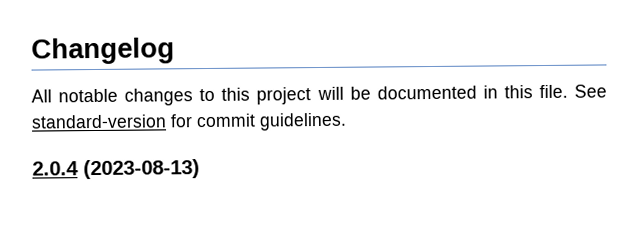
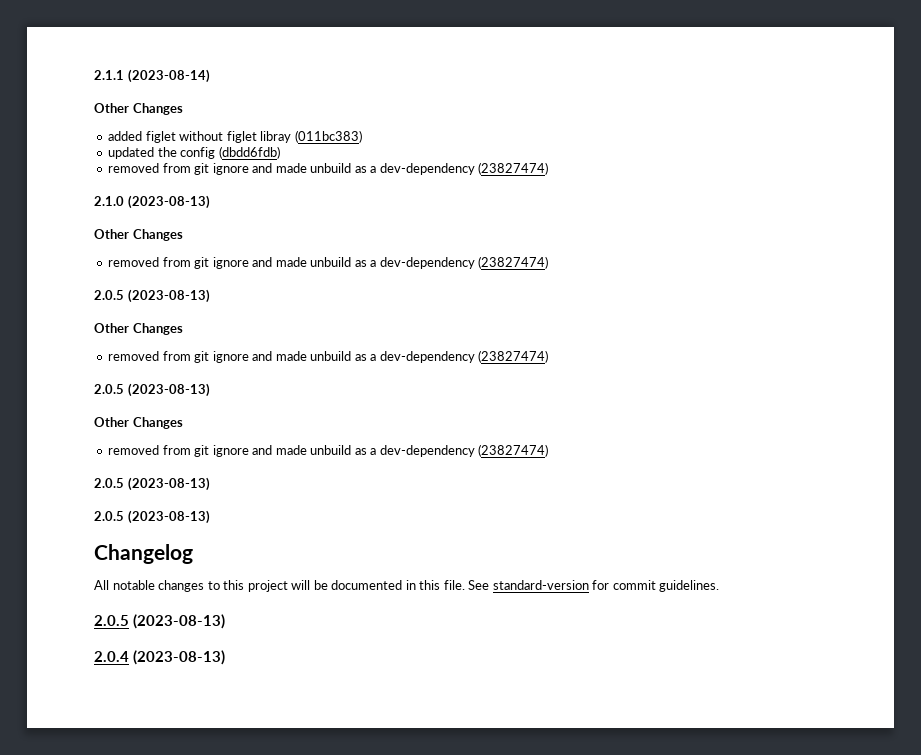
+ 2.1.1 (2023-08-14)
+ Other Changes
+ added figlet without figlet libray (011bc383)
+ updated the config (dbdd6fdb)
+ removed from git ignore and made unbuild as a dev-dependency (23827474)
+ 2.1.0 (2023-08-13)
+ Other Changes
+ removed from git ignore and made unbuild as a dev-dependency (23827474)
+ 2.0.5 (2023-08-13)
+ Other Changes
+ removed from git ignore and made unbuild as a dev-dependency (23827474)
+ 2.0.5 (2023-08-13)
+ Other Changes
+ removed from git ignore and made unbuild as a dev-dependency (23827474)
+ 2.0.5 (2023-08-13)
+ 2.0.5 (2023-08-13)
  See standard-version for commit guidelines.
+ 2.0.5 (2023-08-13)

